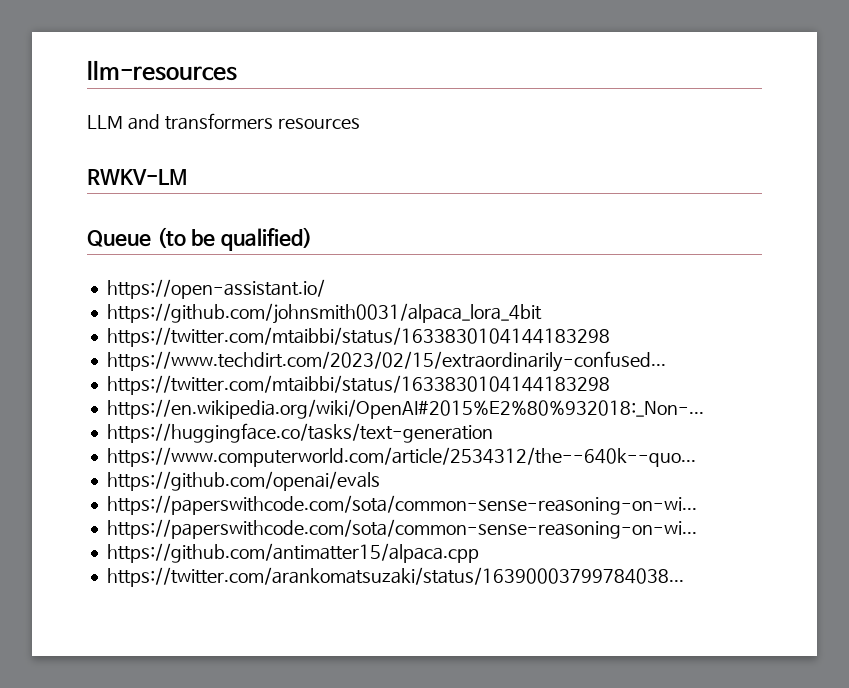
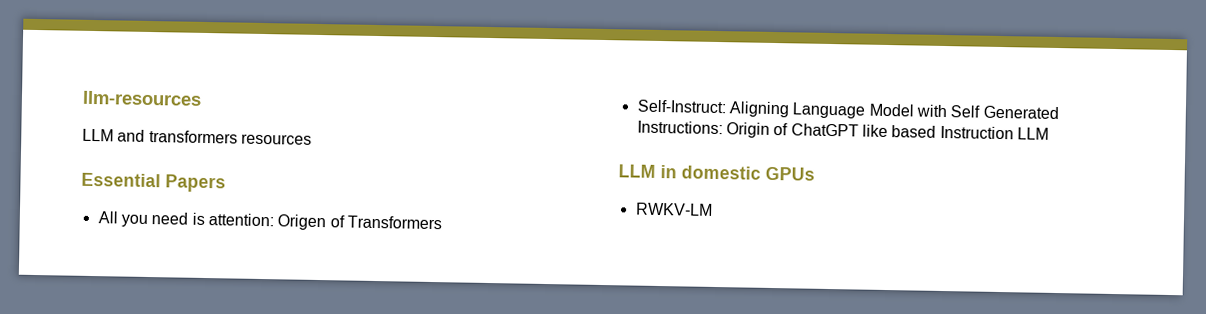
+ Essential Papers
+ All you need is attention: Origen of Transformers
+ Self-Instruct: Aligning Language Model with Self Generated Instructions: Origin of ChatGPT like based Instruction LLM
+ LLM in domestic GPUs
  RWKV-LM
- Queue (to be qualified)
- https://open-assistant.io/
- https://github.com/johnsmith0031/alpaca_lora_4bit
- https://twitter.com/mtaibbi/status/1633830104144183298
- https://www.techdirt.com/2023/02/15/extraordinarily-confused...
- https://twitter.com/mtaibbi/status/1633830104144183298
- https://en.wikipedia.org/wiki/OpenAI#2015%E2%80%932018:_Non-...
- https://huggingface.co/tasks/text-generation
- https://www.computerworld.com/article/2534312/the--640k--quo...
- https://github.com/openai/evals
- https://paperswithcode.com/sota/common-sense-reasoning-on-wi...
- https://paperswithcode.com/sota/common-sense-reasoning-on-wi...
- https://github.com/antimatter15/alpaca.cpp
- https://twitter.com/arankomatsuzaki/status/16390003799784038...

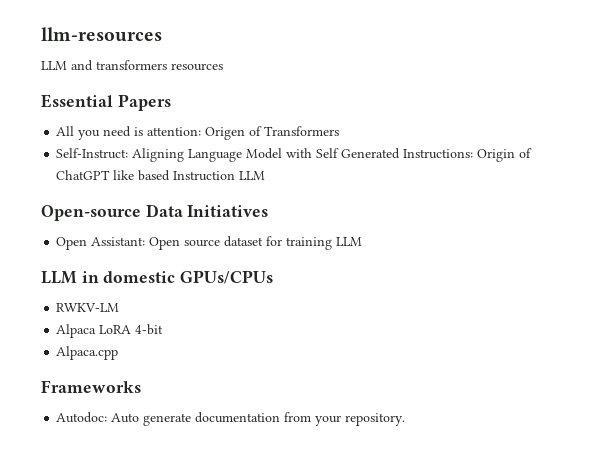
+ Open-source Data Initiatives
+ Open Assistant: Open source dataset for training LLM
- LLM in domestic GPUs
+ LLM in domestic GPUs/CPUs
+ Alpaca LoRA 4-bit
+ Alpaca.cpp
+ Frameworks
+ Autodoc: Auto generate documentation from your repository.

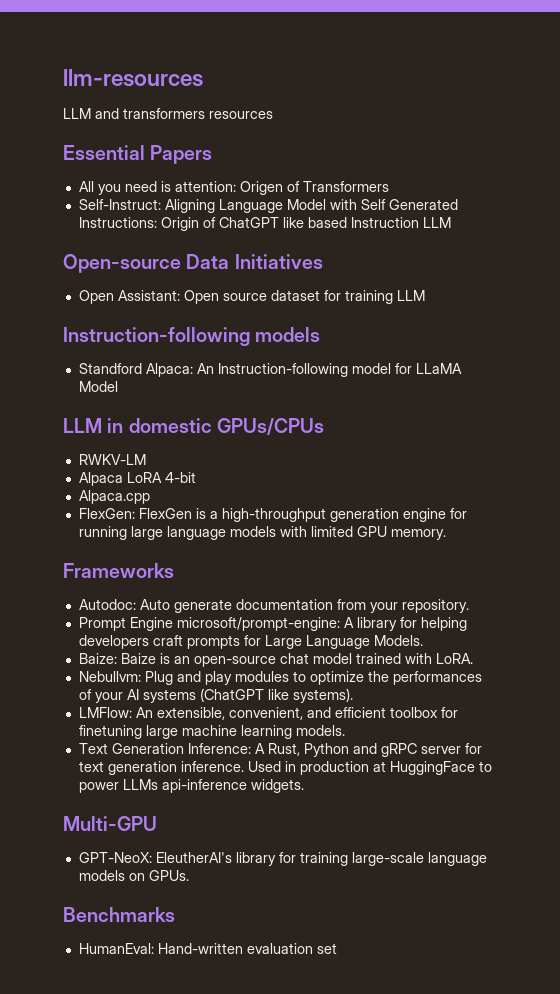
+ Instruction-following models
+ Standford Alpaca: An Instruction-following model for LLaMA Model
+ FlexGen: FlexGen is a high-throughput generation engine for running large language models with limited GPU memory.
+ Prompt Engine microsoft/prompt-engine: A library for helping developers craft prompts for Large Language Models.
+ Baize: Baize is an open-source chat model trained with LoRA.
+ Nebullvm: Plug and play modules to optimize the performances of your AI systems (ChatGPT like systems).
+ LMFlow: An extensible, convenient, and efficient toolbox for finetuning large machine learning models.
+ Text Generation Inference: A Rust, Python and gRPC server for text generation inference. Used in production at HuggingFace to power LLMs api-inference widgets.
+ Multi-GPU
+ GPT-NeoX: EleutherAI's library for training large-scale language models on GPUs.
+ Benchmarks
+ HumanEval: Hand-written evaluation set

